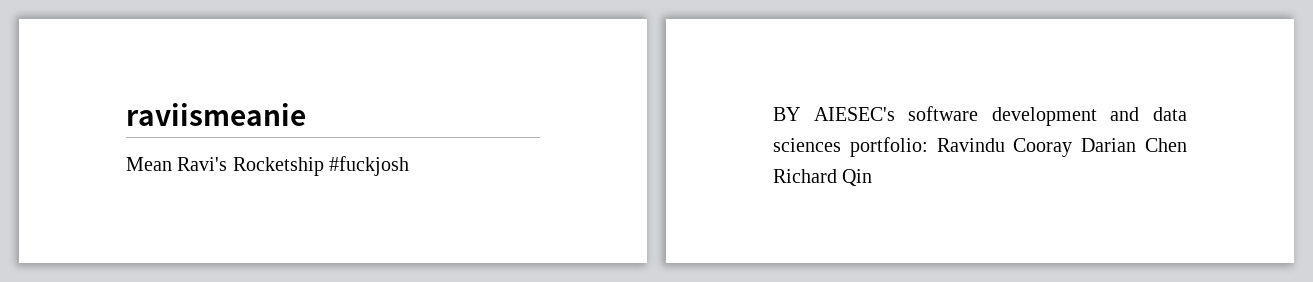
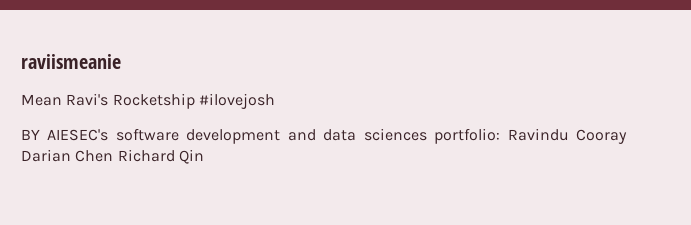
- Mean Ravi's Rocketship #fuckjosh
+ Mean Ravi's Rocketship #ilovejosh

